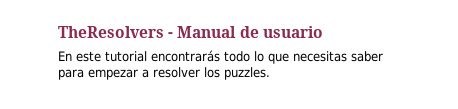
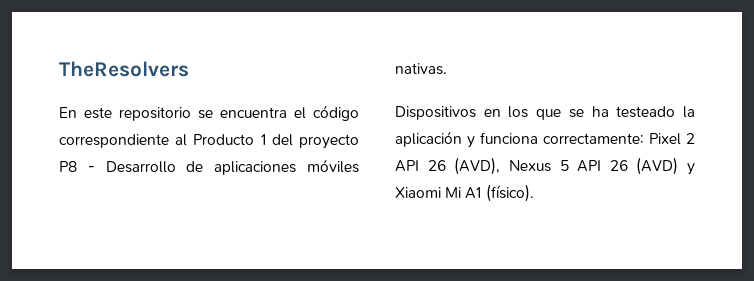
- TheResolvers - Manual de usuario
- En este tutorial encontrarás todo lo que necesitas saber para empezar a resolver los puzzles.
+ TheResolvers
+ En este repositorio se encuentra el código correspondiente al Producto 1 del proyecto P8 - Desarrollo de aplicaciones móviles nativas.
+ Dispositivos en los que se ha testeado la aplicación y funciona correctamente: Pixel 2 API 26 (AVD), Nexus 5 API 26 (AVD) y Xiaomi Mi A1 (físico).

